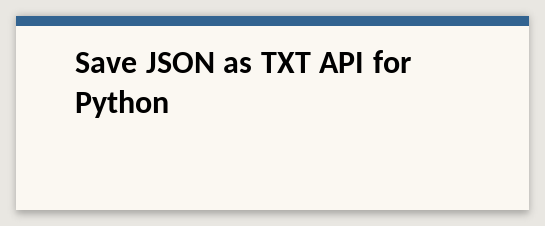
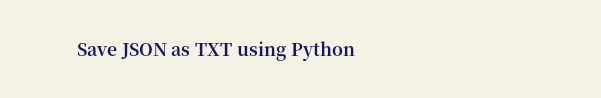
- Save JSON as TXT API for Python
+ Save JSON as TXT using Python

